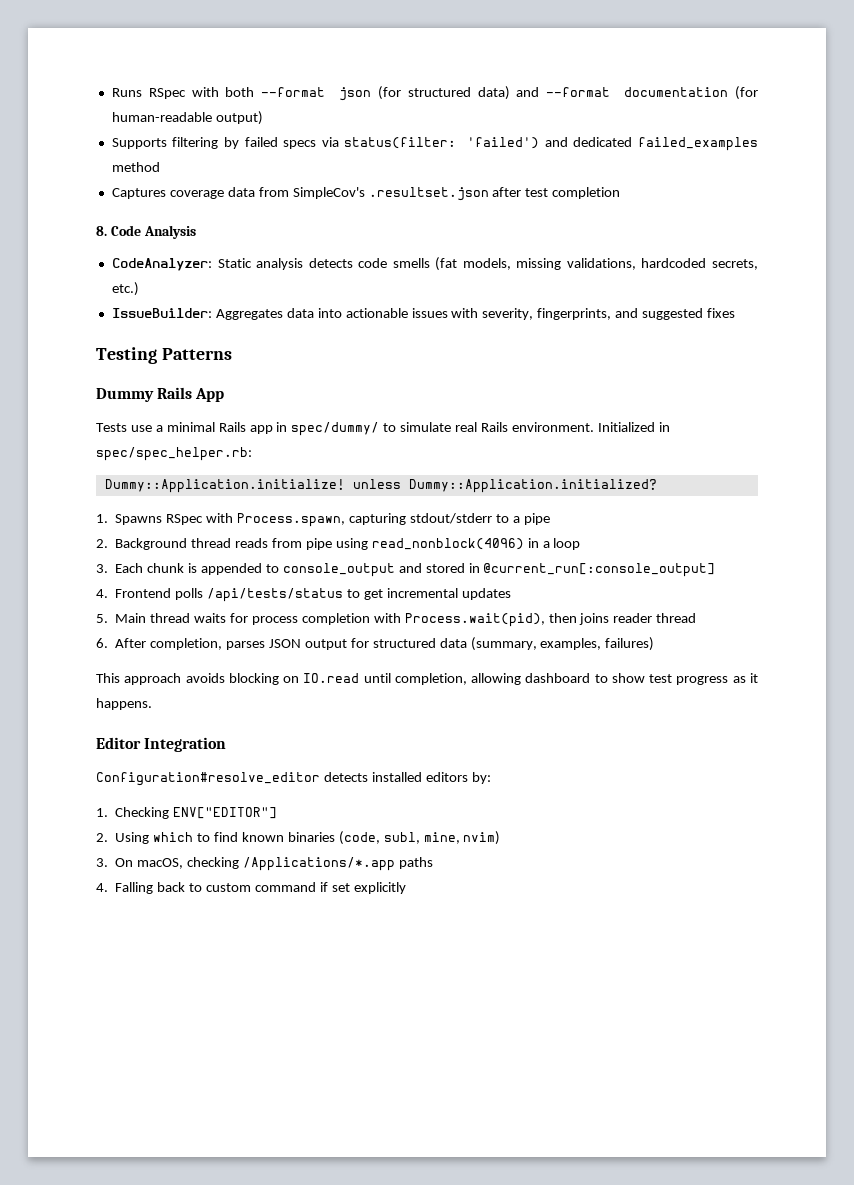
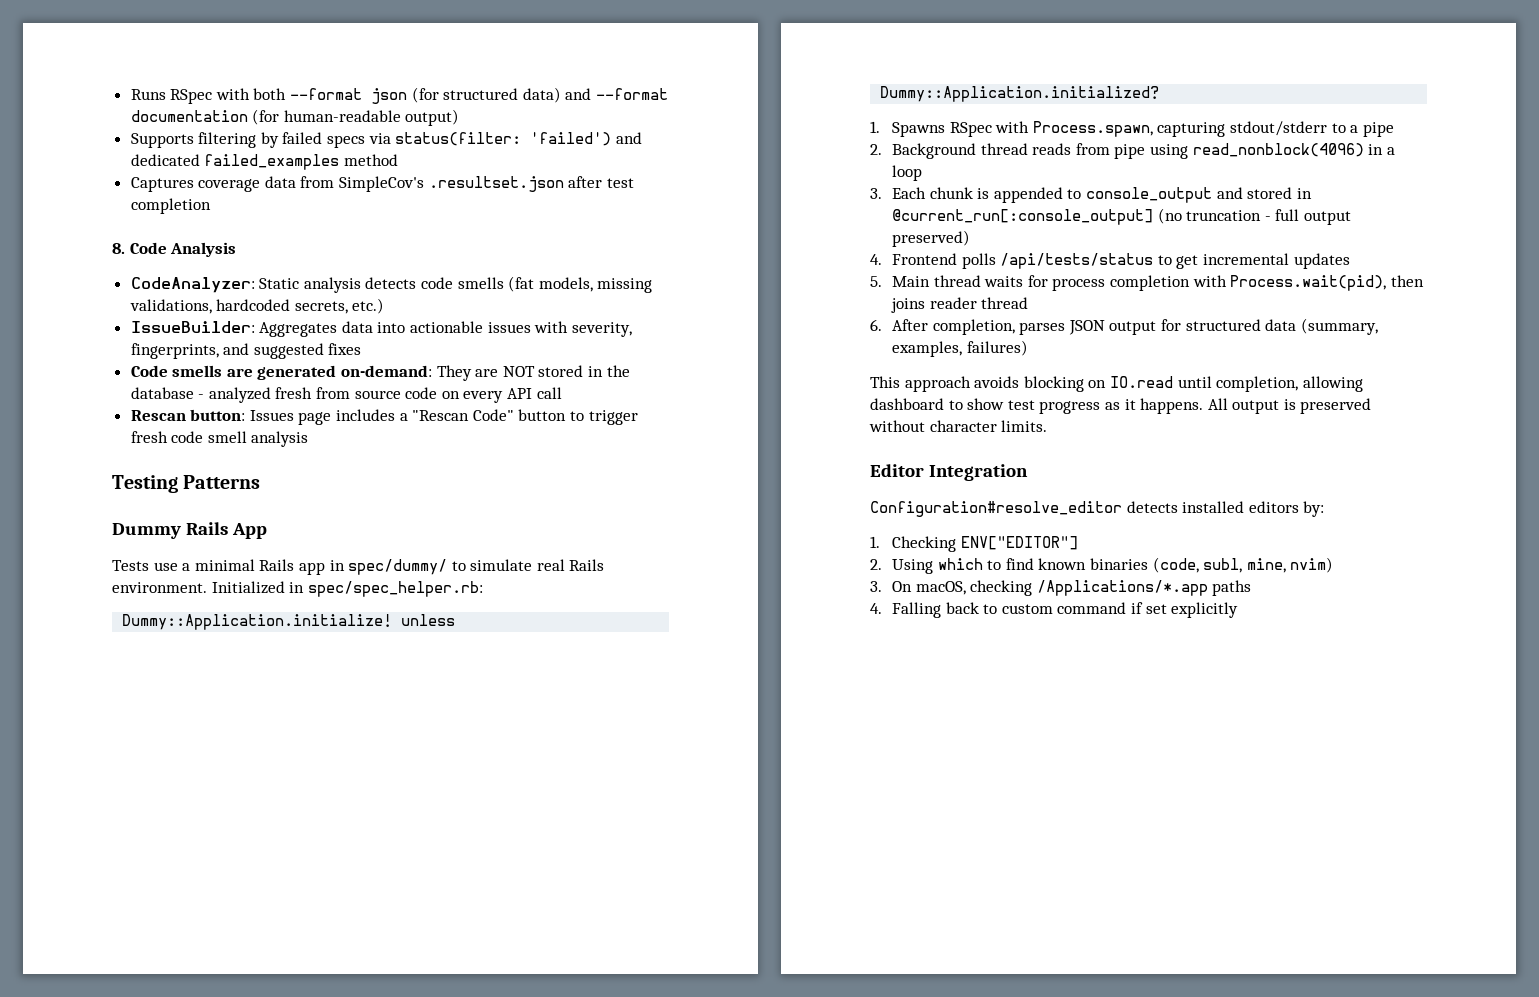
+ Code smells are generated on-demand: They are NOT stored in the database - analyzed fresh from source code on every API call
+ Rescan button: Issues page includes a "Rescan Code" button to trigger fresh code smell analysis
- 3. Each chunk is appended to console_output and stored in @current_run[:console_output]
+ 3. Each chunk is appended to console_output and stored in @current_run[:console_output] (no truncation - full output preserved)
+ All output is preserved without character limits.

